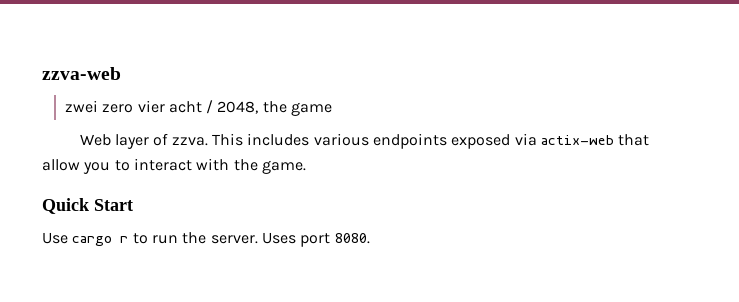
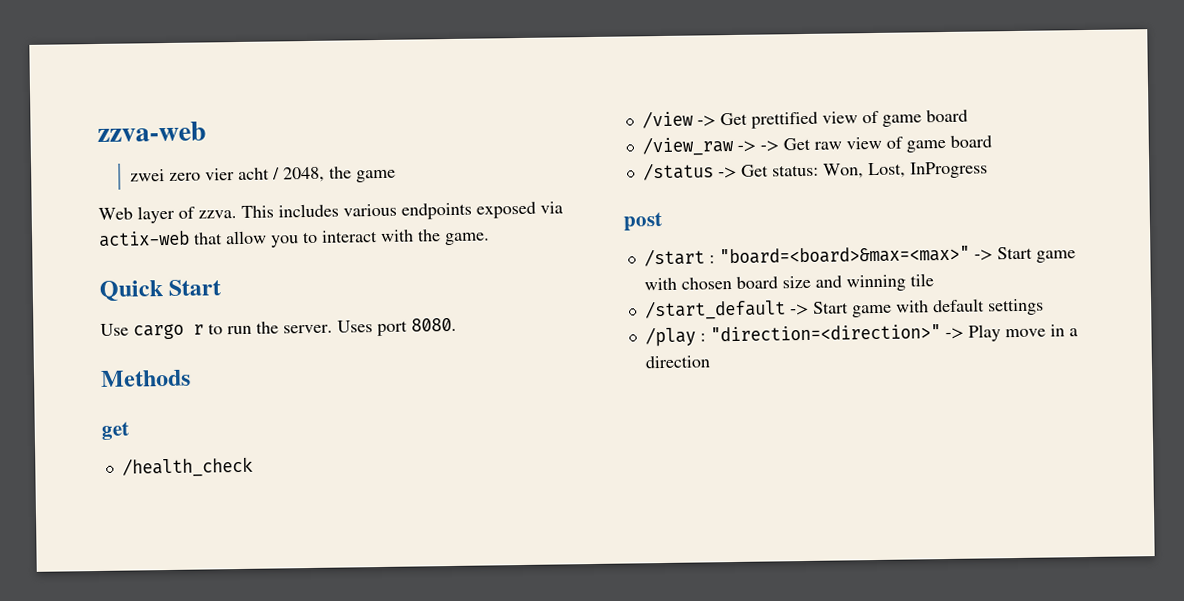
+ Methods
+ get
+ /health_check
+ /view -> Get prettified view of game board
+ /view_raw -> -> Get raw view of game board
+ /status -> Get status: Won, Lost, InProgress
+ post
+ /start : "board=<board>&max=<max>" -> Start game with chosen board size and winning tile
+ /start_default -> Start game with default settings
+ /play : "direction=<direction>" -> Play move in a direction

